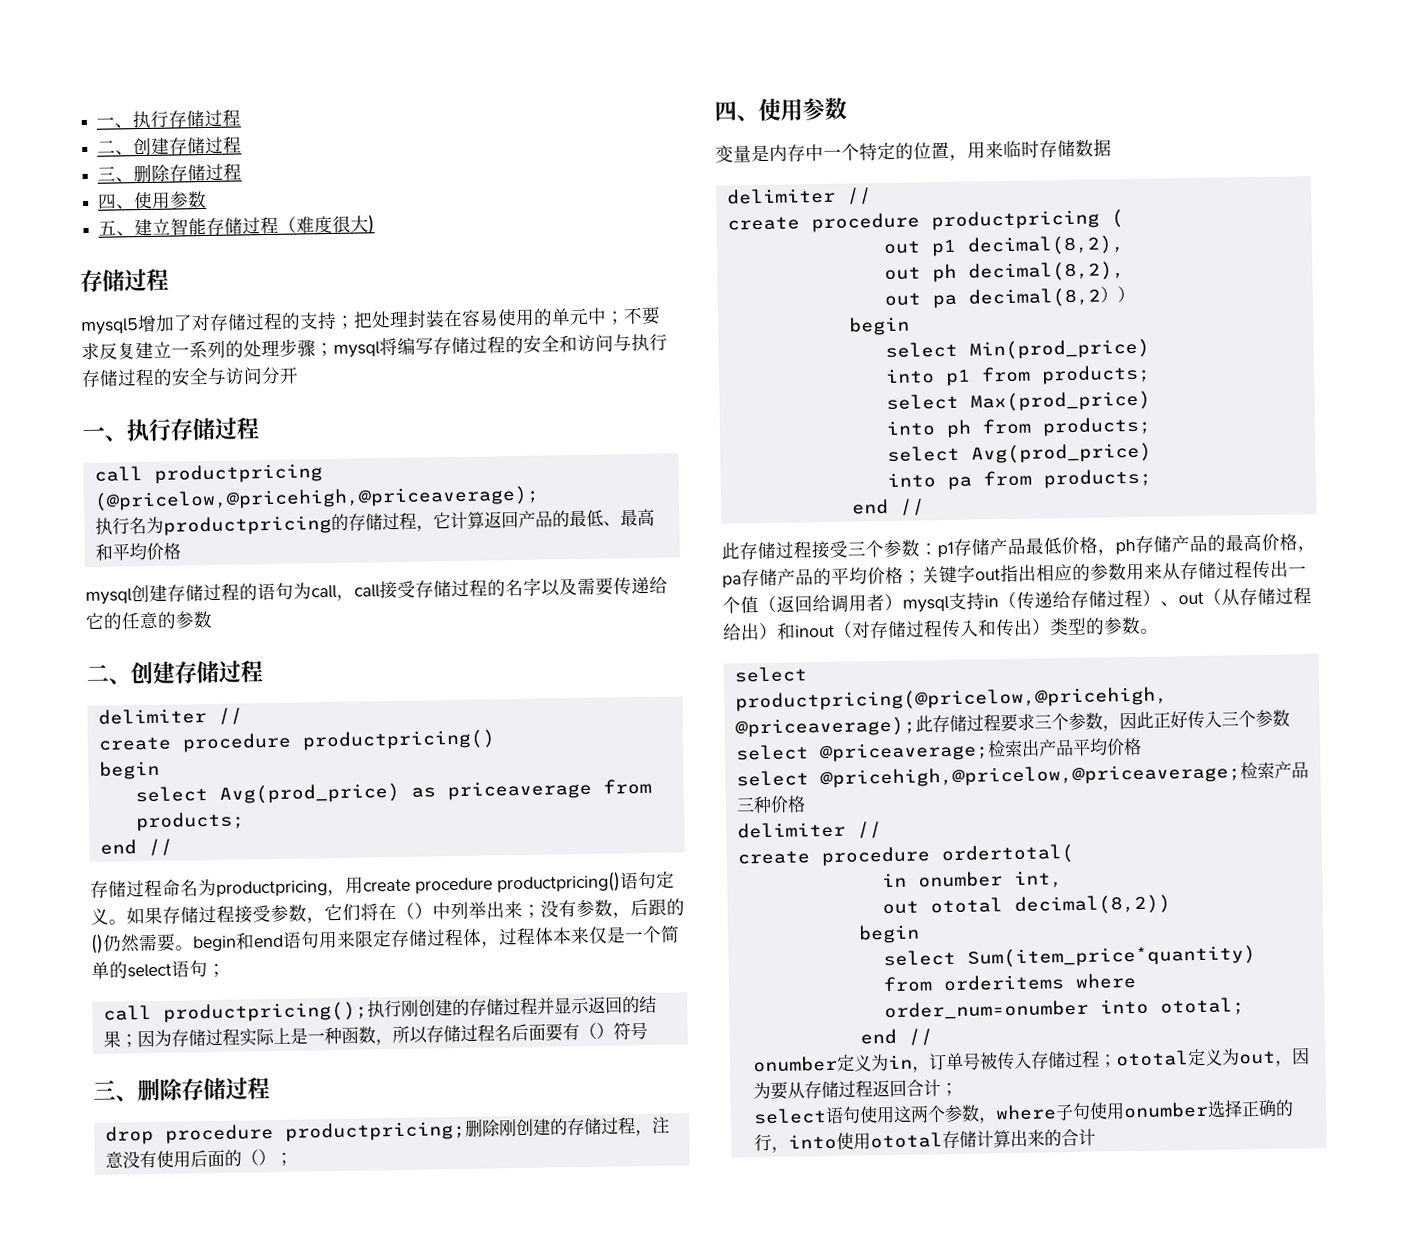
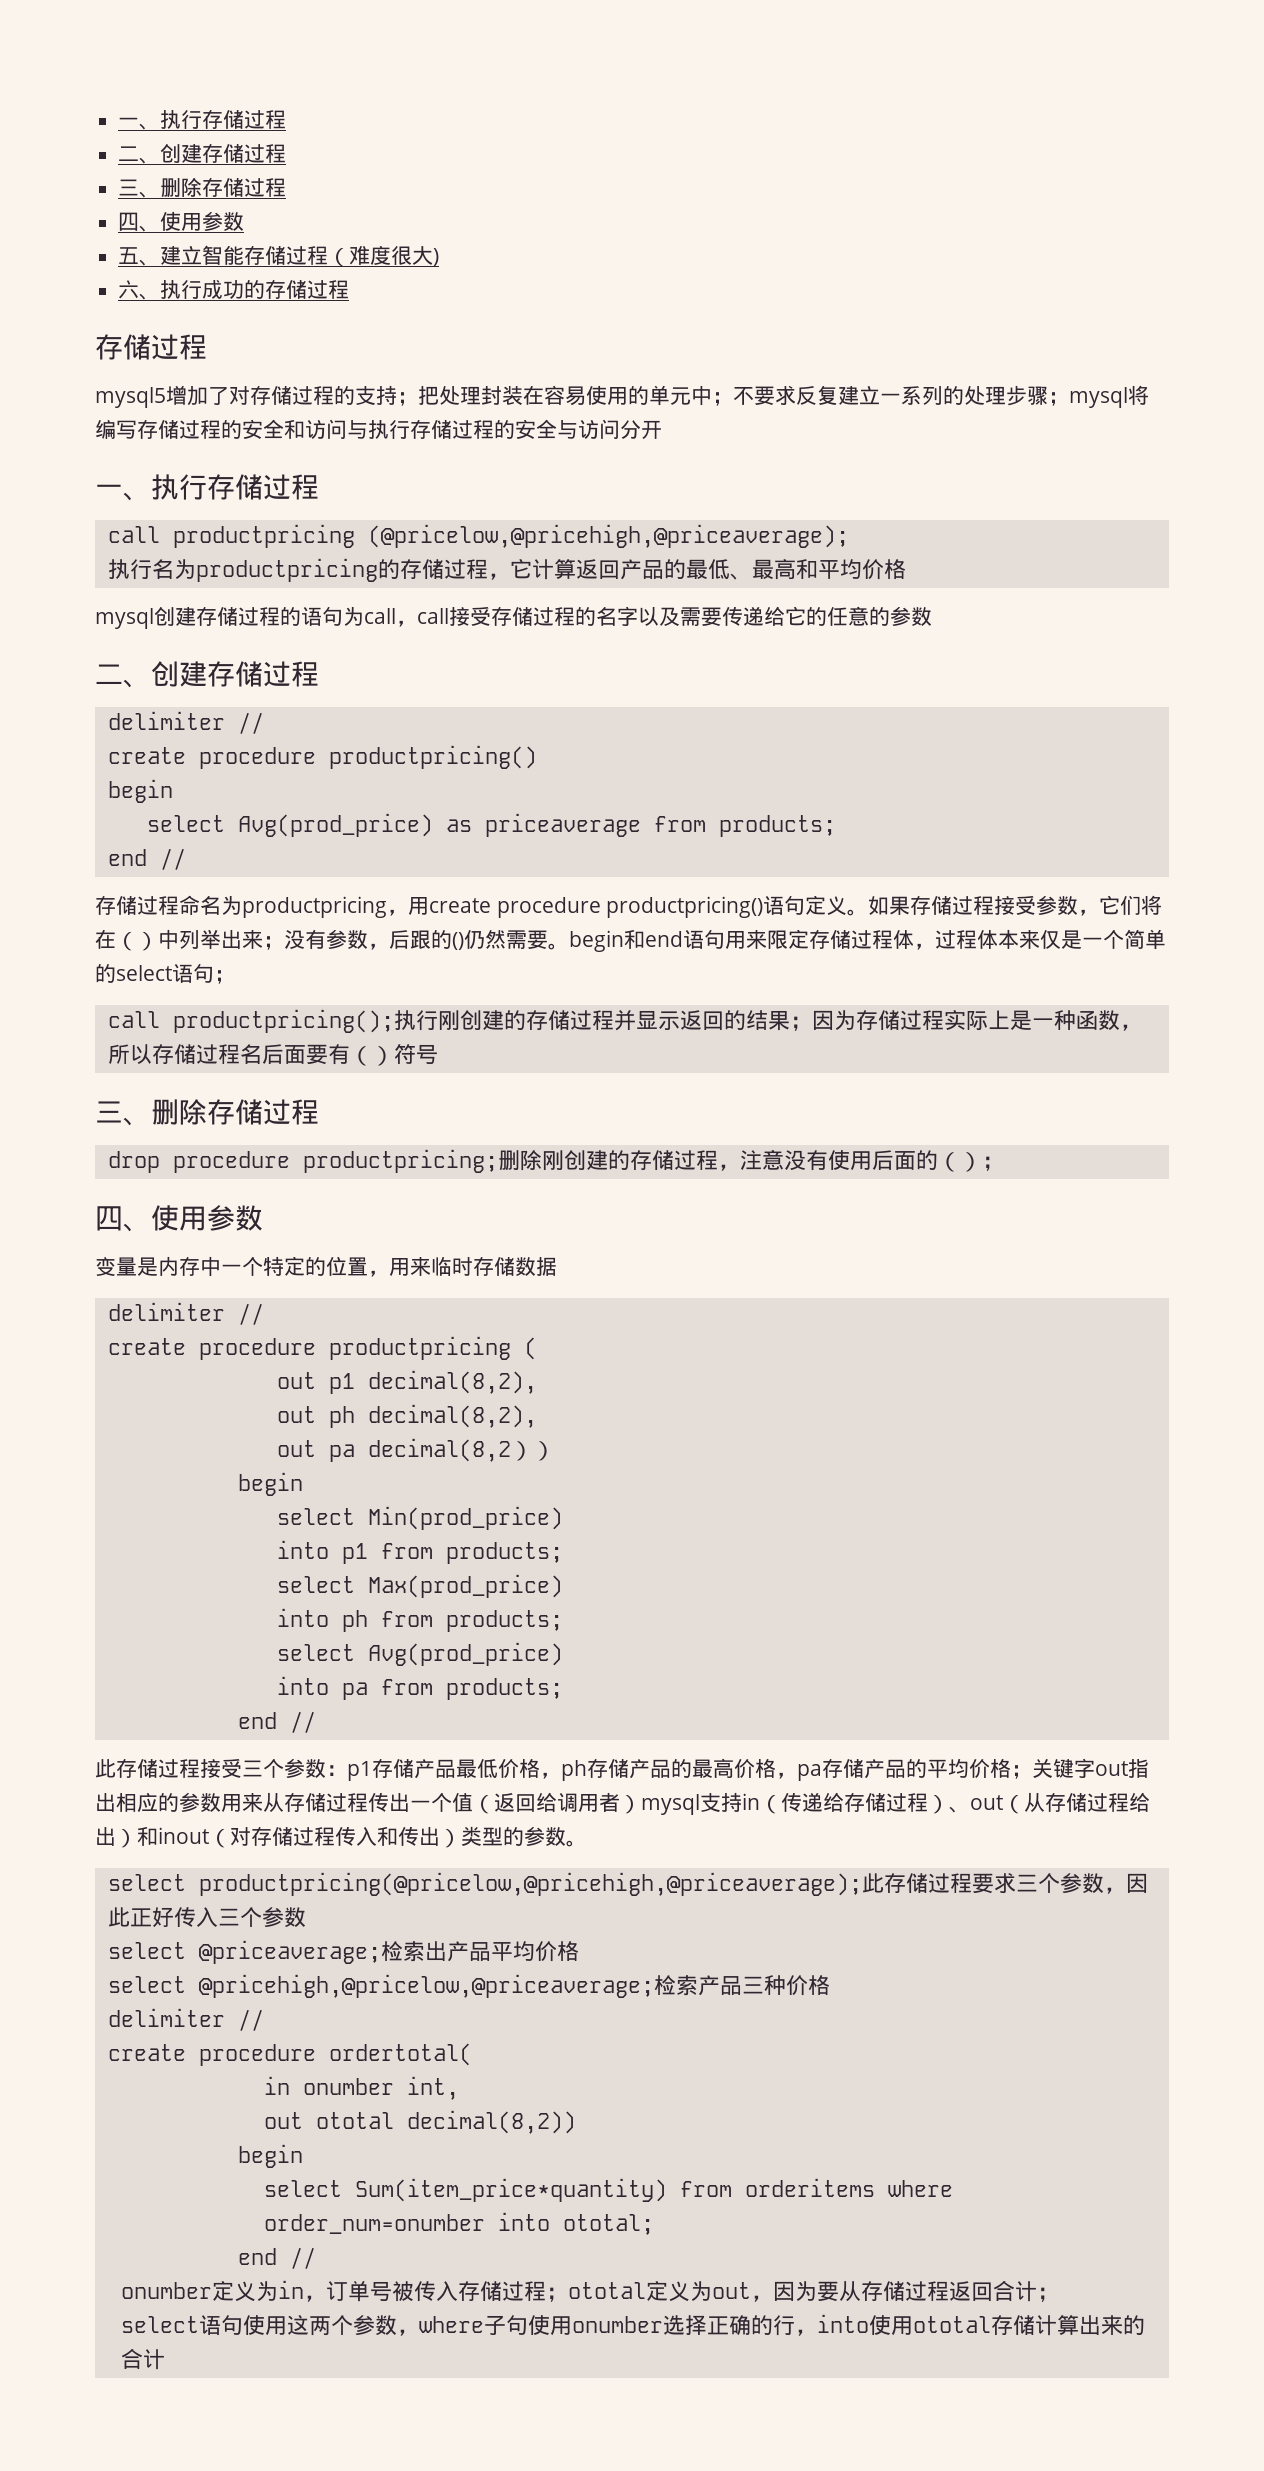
+ 六、执行成功的存储过程

